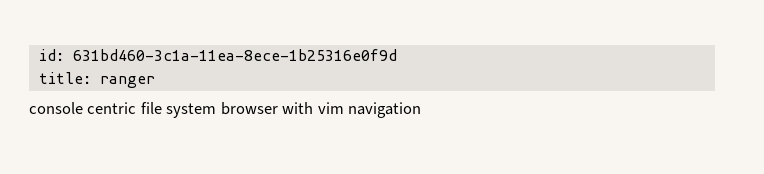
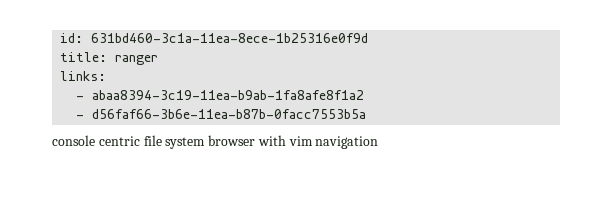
+ links:
+ - abaa8394-3c19-11ea-b9ab-1fa8afe8f1a2
+ - d56faf66-3b6e-11ea-b87b-0facc7553b5a

